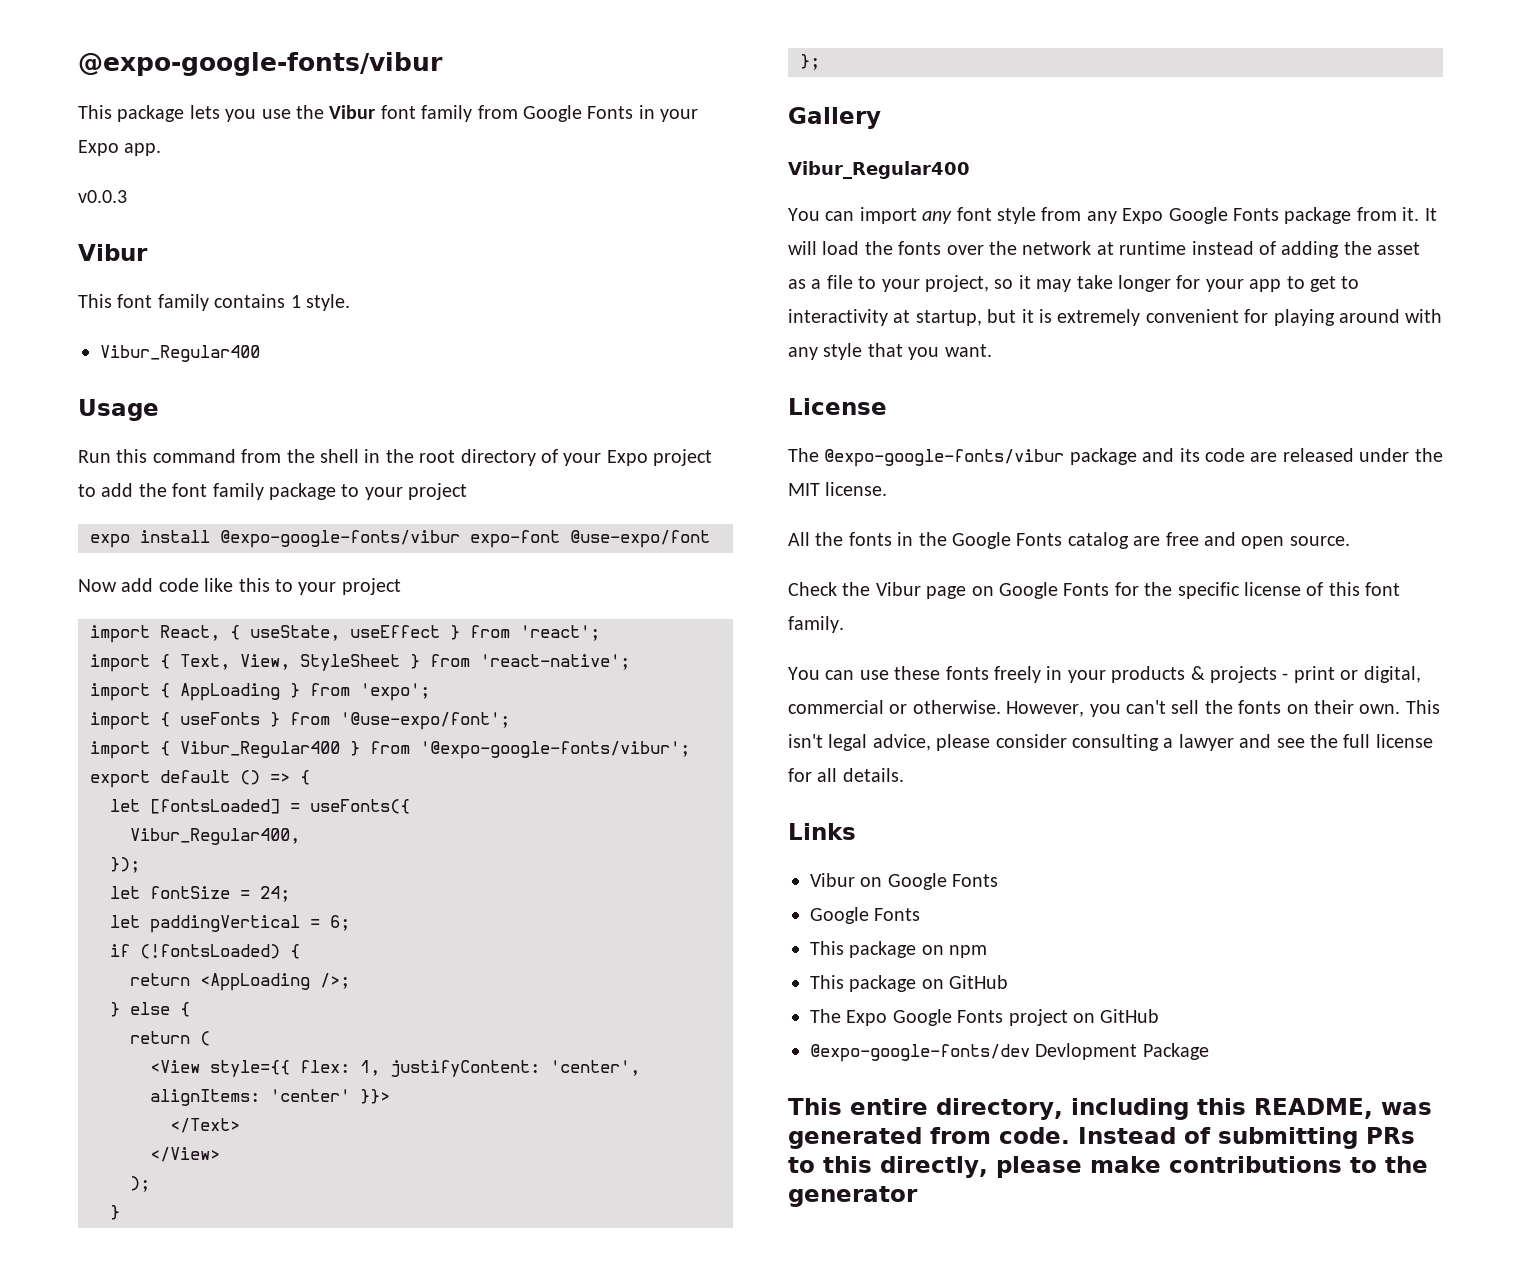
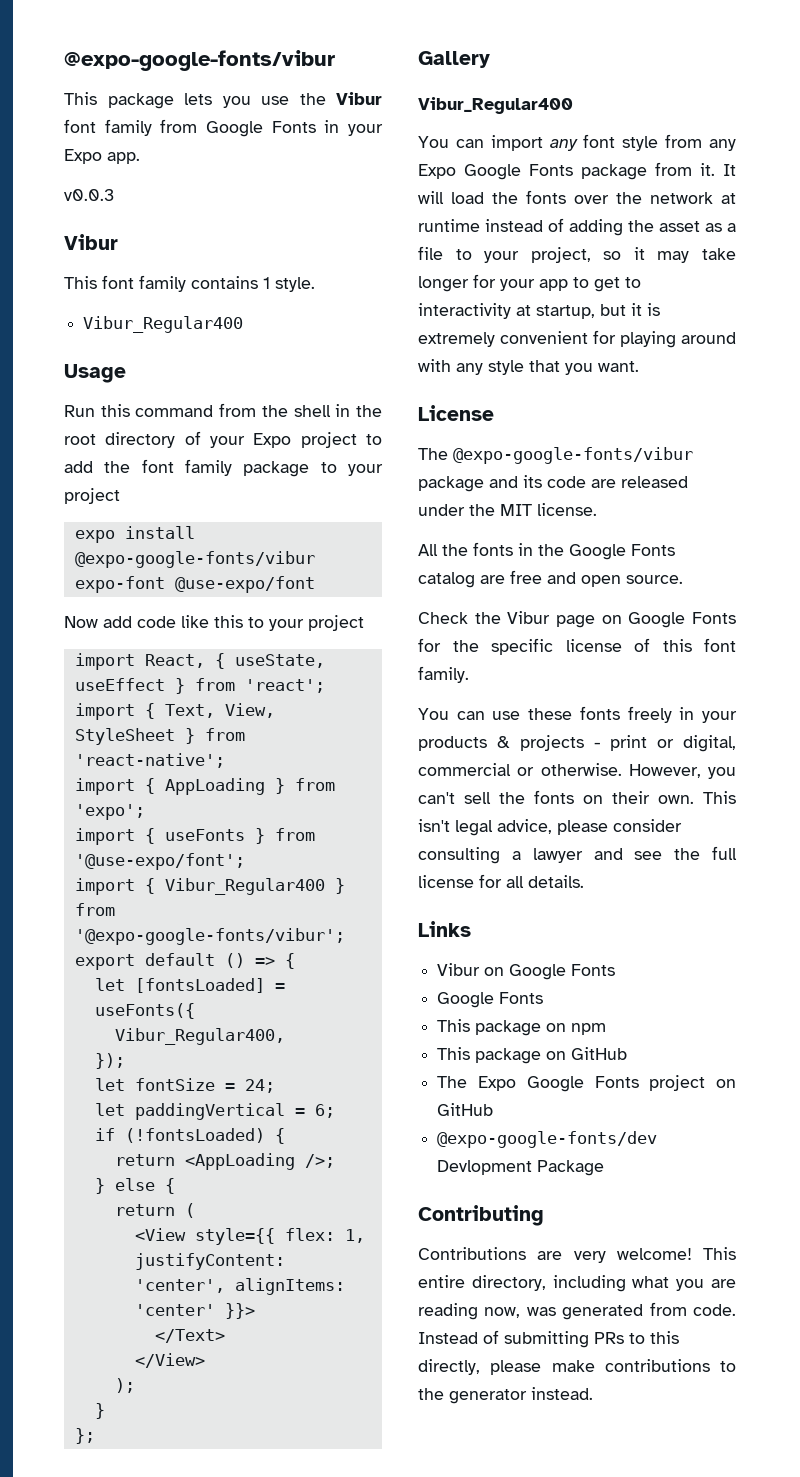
- This entire directory, including this README, was generated from code.
+ Contributing
+ Contributions are very welcome! This entire directory, including what you are reading now, was generated from code.
- Instead of submitting PRs to this directly, please make contributions to the generator
+ Instead of submitting PRs to this directly, please make contributions to the generator instead.

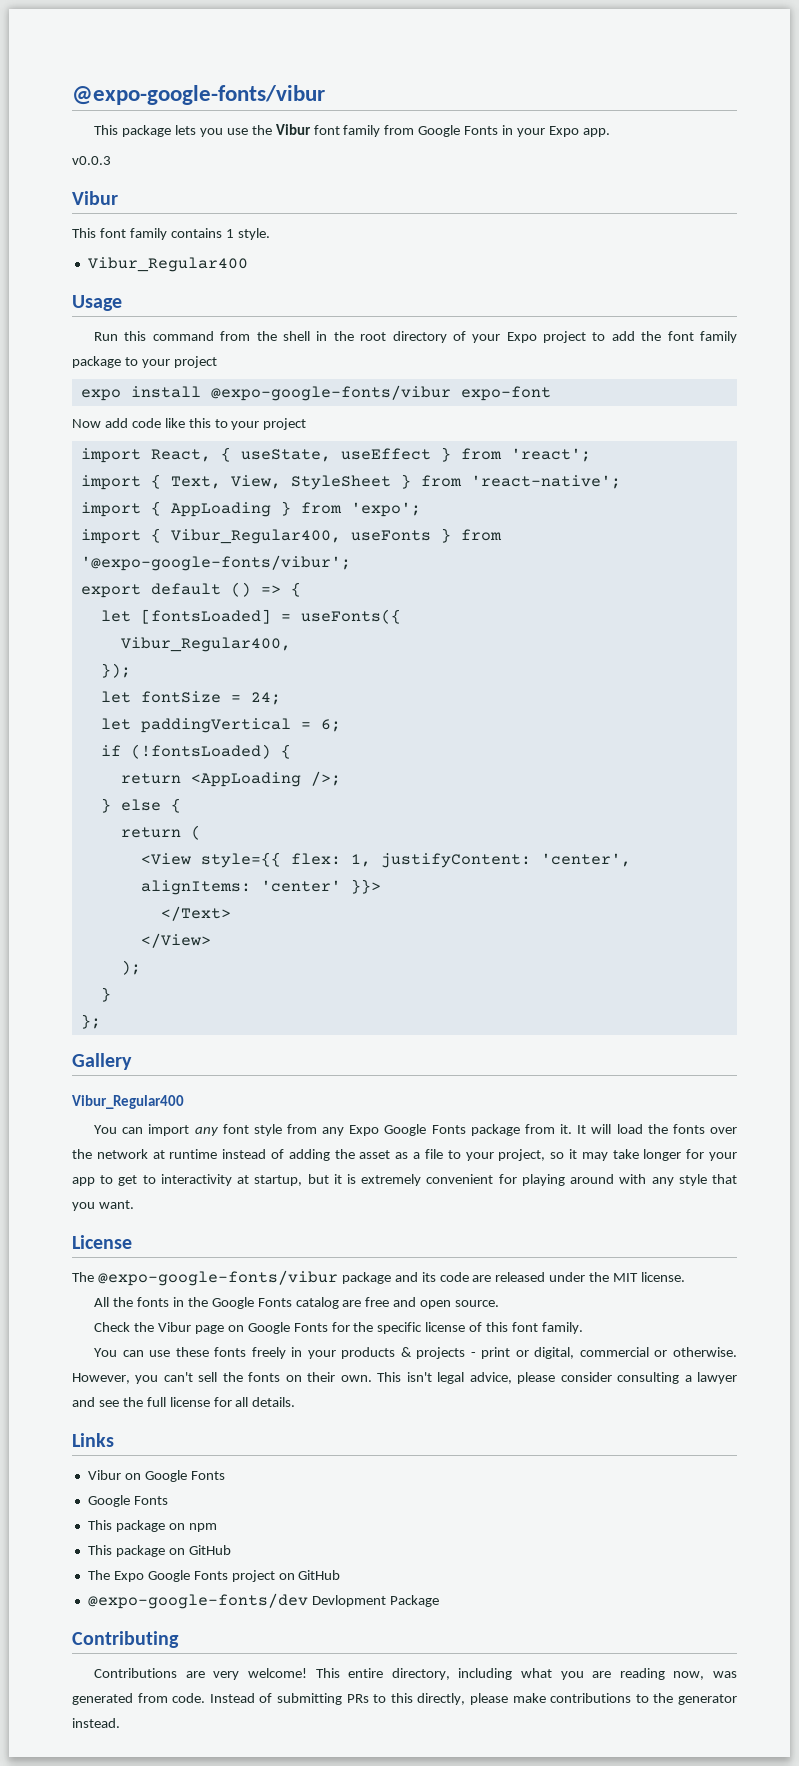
- expo install @expo-google-fonts/vibur expo-font @use-expo/font
+ expo install @expo-google-fonts/vibur expo-font
- import { useFonts } from '@use-expo/font';
- import { Vibur_Regular400 } from '@expo-google-fonts/vibur';
+ import { Vibur_Regular400, useFonts } from '@expo-google-fonts/vibur';

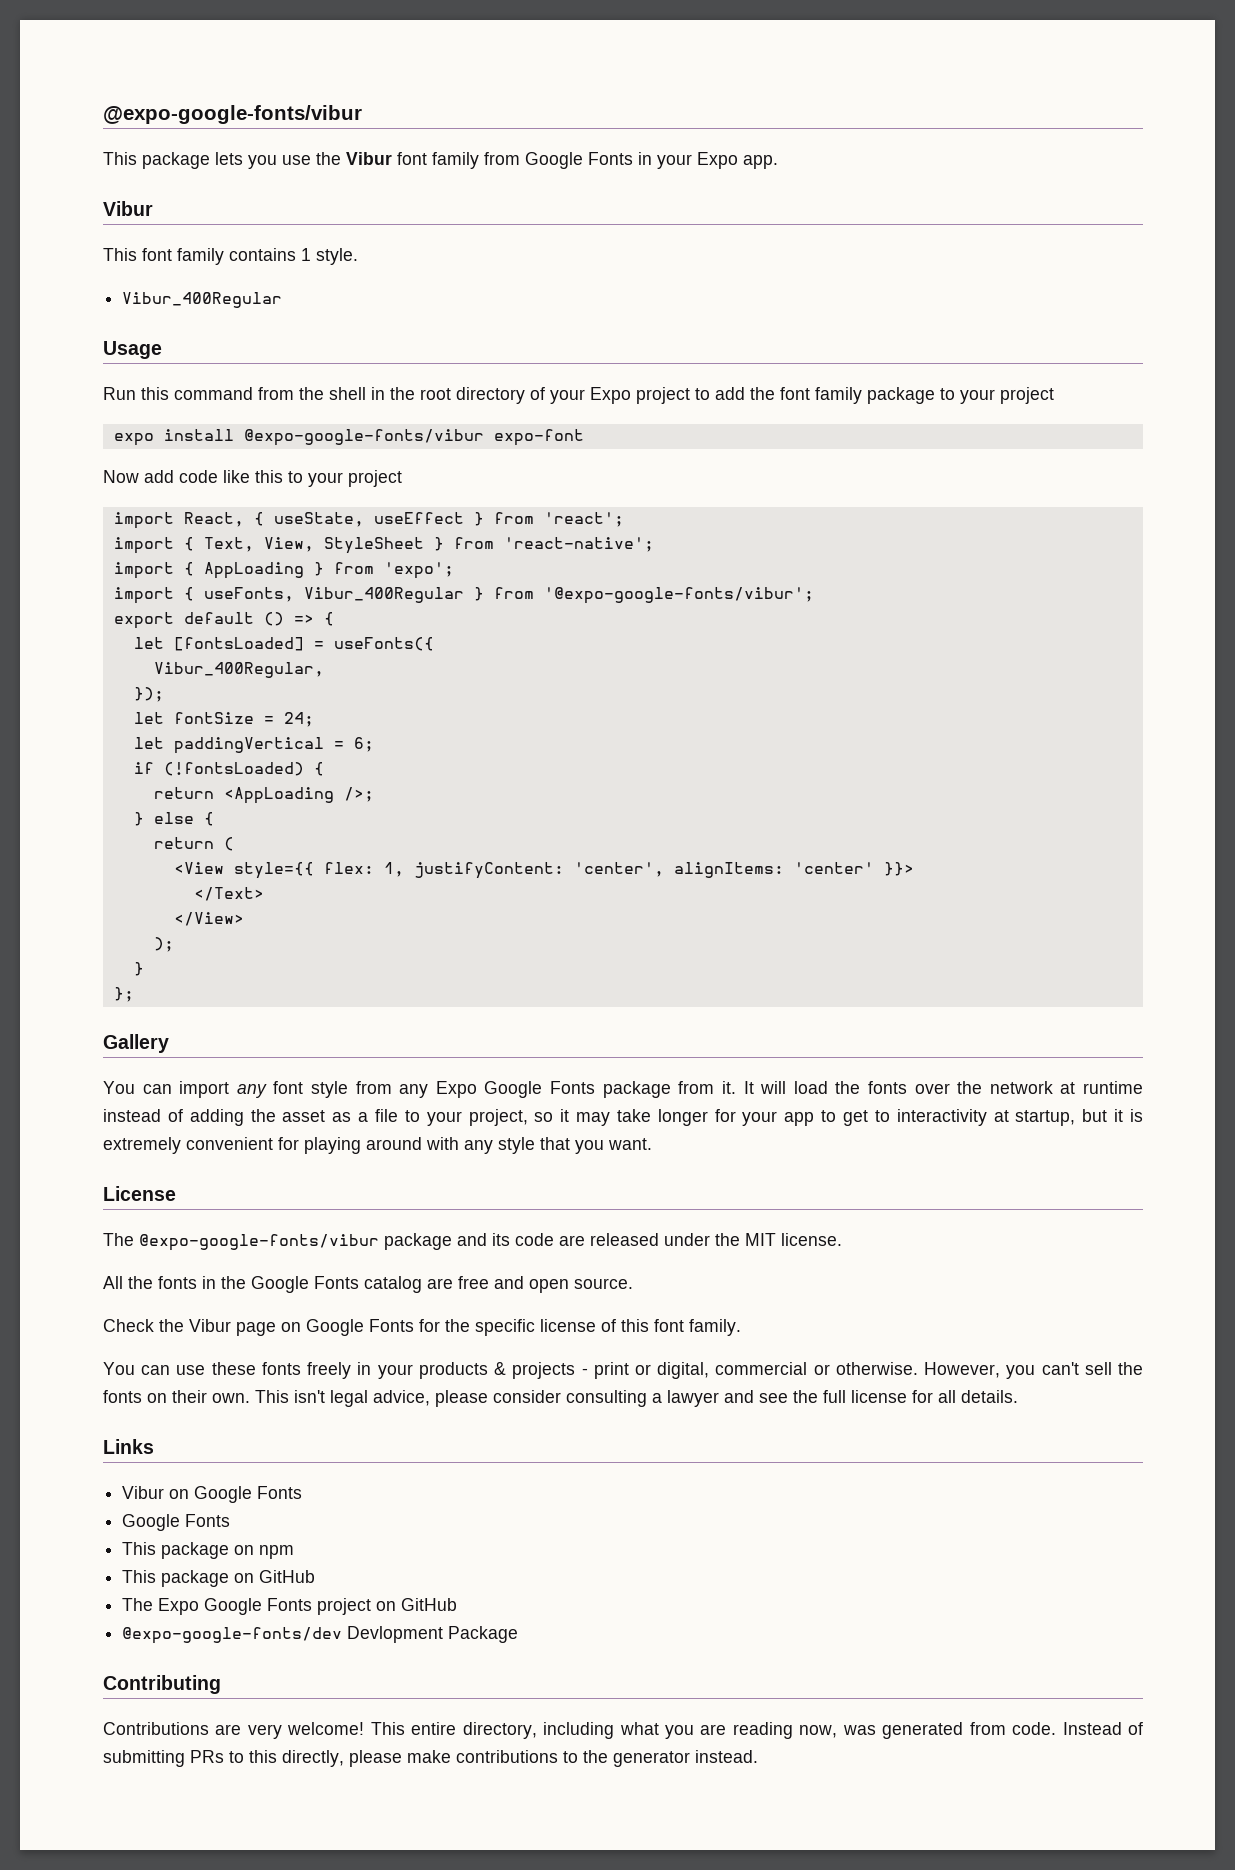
- v0.0.3
  This font family contains 1 style.
- Vibur_Regular400
+ Vibur_400Regular
- import { Vibur_Regular400, useFonts } from '@expo-google-fonts/vibur';
+ import { useFonts, Vibur_400Regular } from '@expo-google-fonts/vibur';
  let [fontsLoaded] = useFonts({
- Vibur_Regular400,
+ Vibur_400Regular,
  Gallery
- Vibur_Regular400

